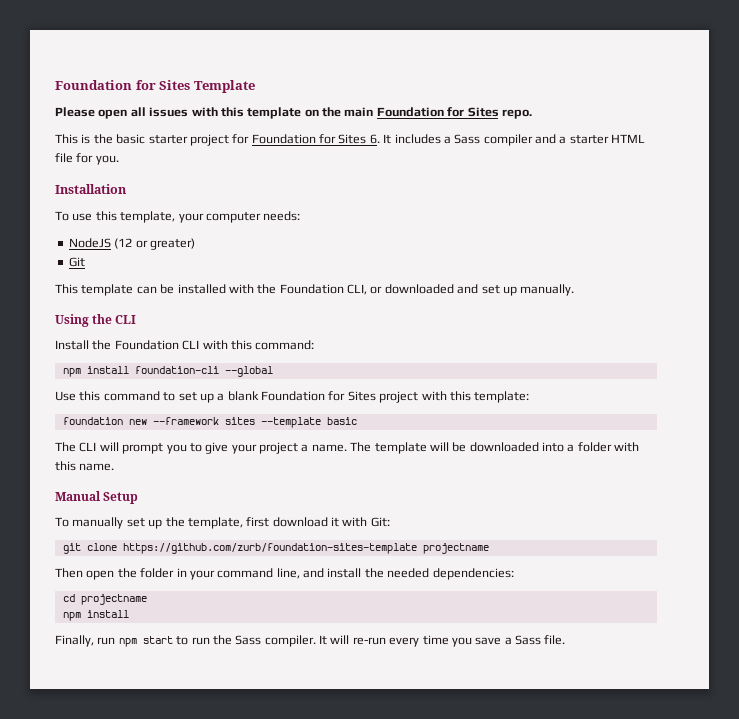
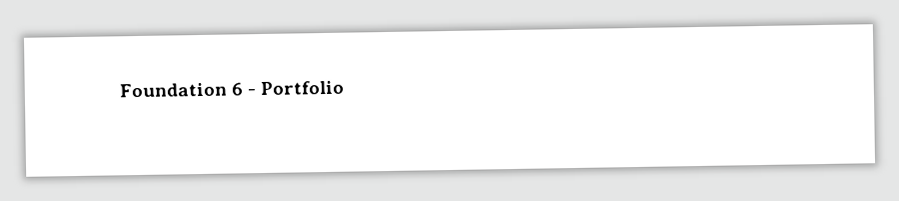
- Foundation for Sites Template
- Please open all issues with this template on the main Foundation for Sites repo.
- This is the basic starter project for Foundation for Sites 6. It includes a Sass compiler and a starter HTML file for you.
- Installation
- To use this template, your computer needs:
- NodeJS (12 or greater)
- Git
- This template can be installed with the Foundation CLI, or downloaded and set up manually.
- Using the CLI
- Install the Foundation CLI with this command:
- npm install foundation-cli --global
- Use this command to set up a blank Foundation for Sites project with this template:
- foundation new --framework sites --template basic
- The CLI will prompt you to give your project a name. The template will be downloaded into a folder with this name.
- Manual Setup
- To manually set up the template, first download it with Git:
- git clone https://github.com/zurb/foundation-sites-template projectname
- Then open the folder in your command line, and install the needed dependencies:
- cd projectname
- npm install
- Finally, run npm start to run the Sass compiler. It will re-run every time you save a Sass file.
+ Foundation 6 - Portfolio

